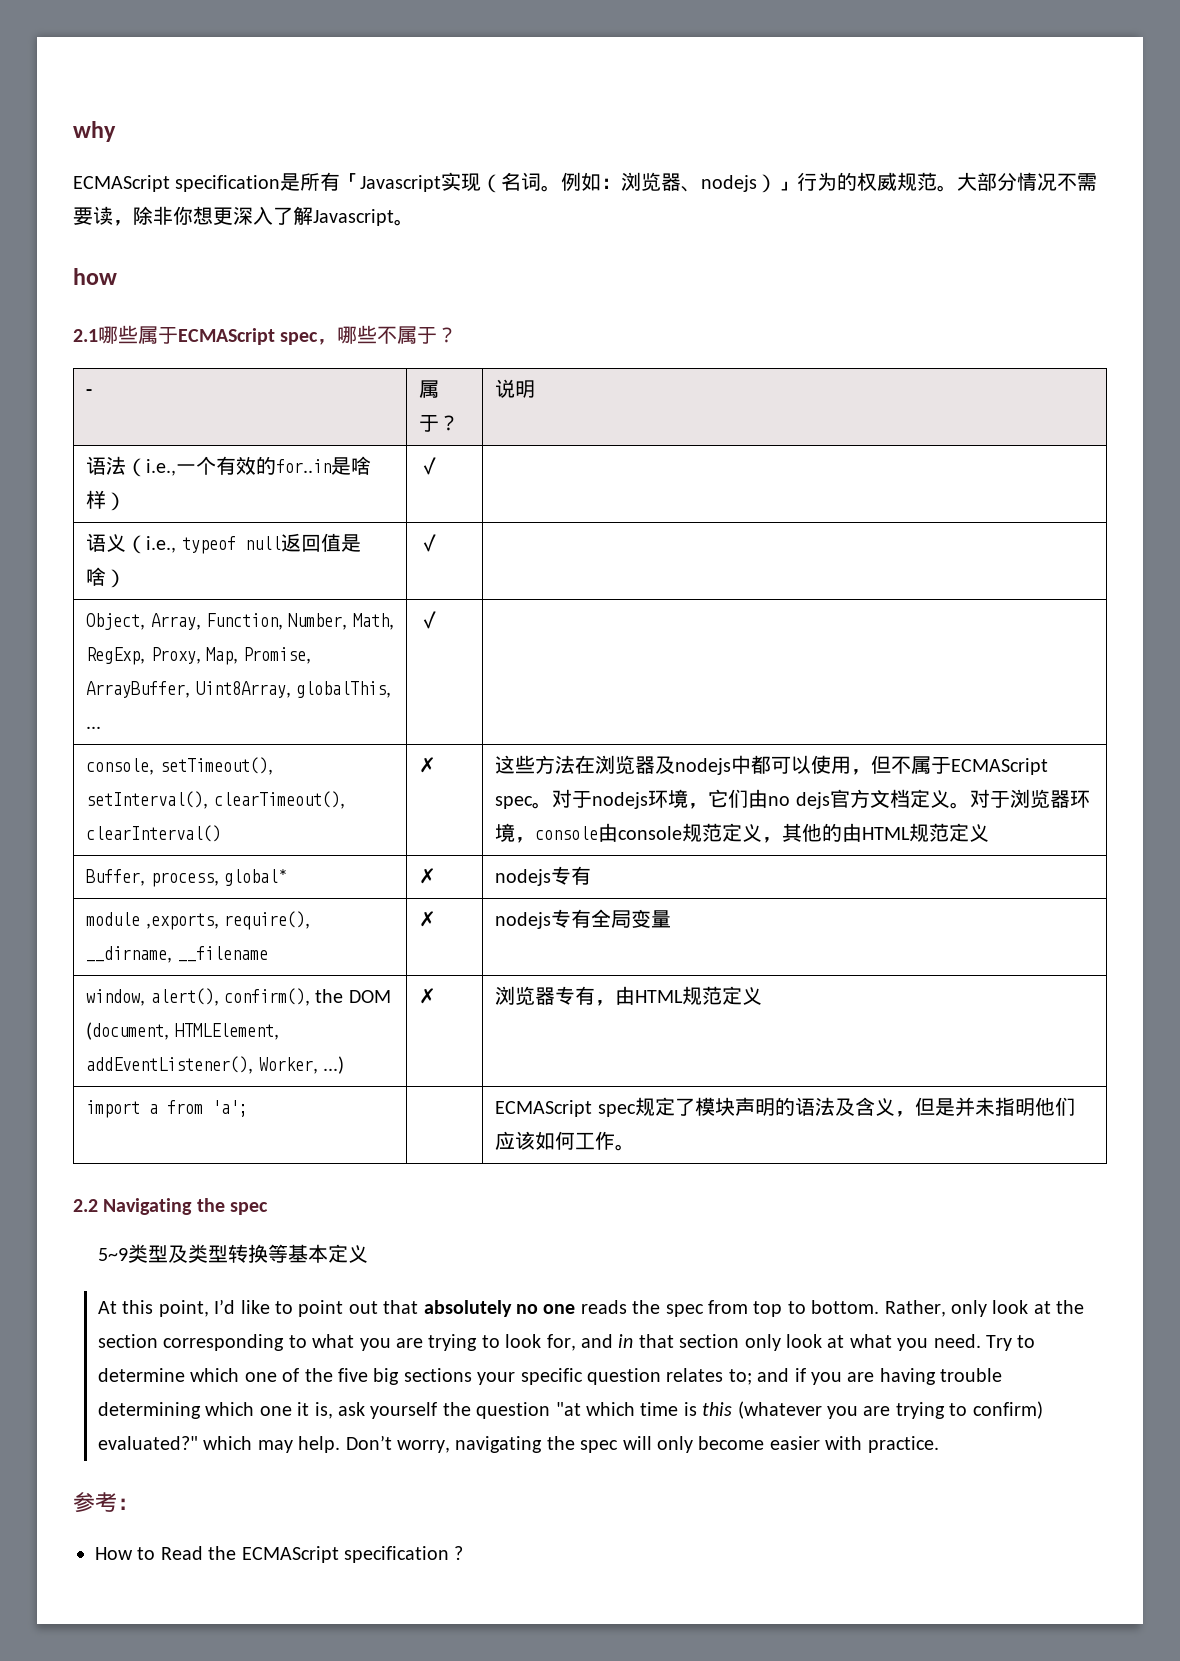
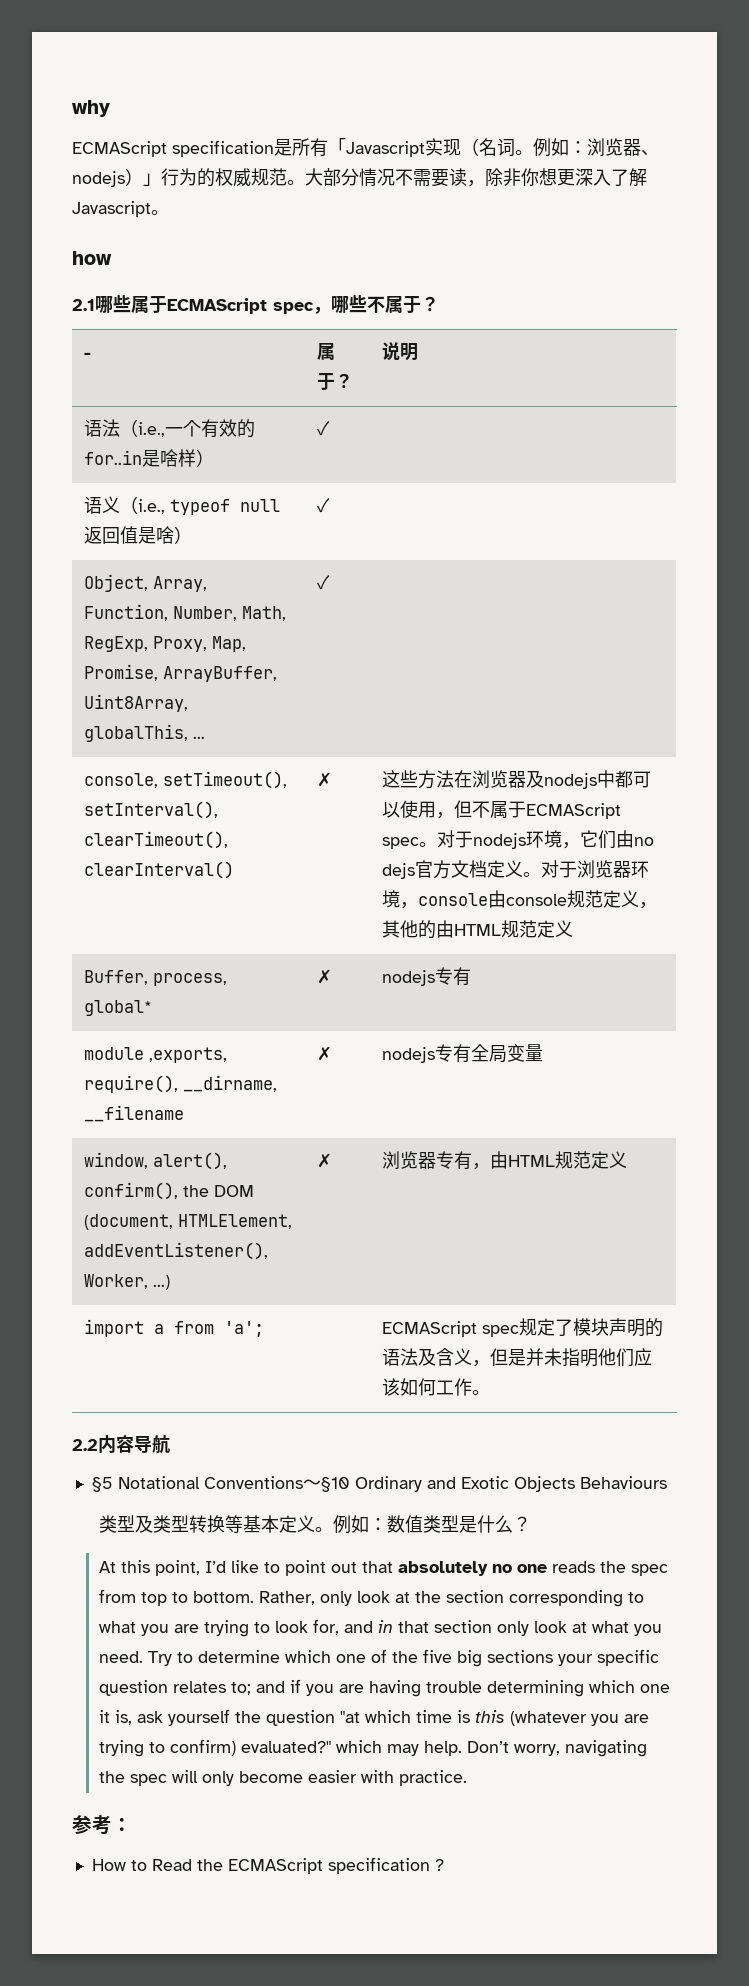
- 2.2 Navigating the spec
- 5~9类型及类型转换等基本定义
+ 2.2内容导航
+ §5 Notational Conventions～§10 Ordinary and Exotic Objects Behaviours
+ 类型及类型转换等基本定义。例如：数值类型是什么？

